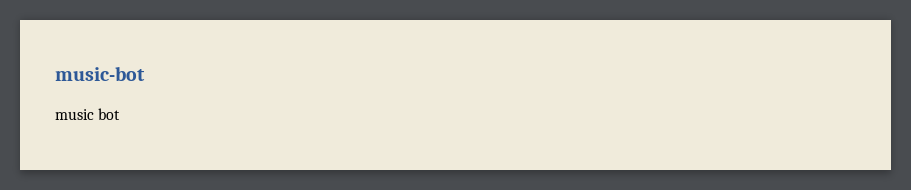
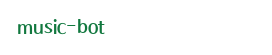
- music bot

